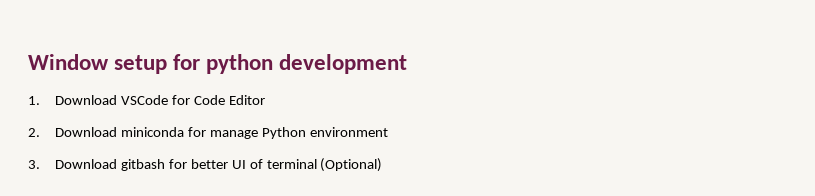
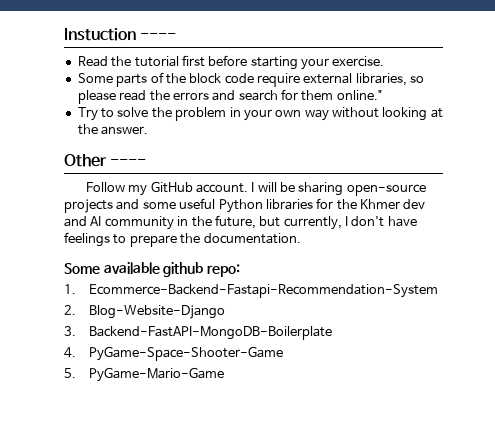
- Window setup for python development
- 1. Download VSCode for Code Editor
- 2. Download miniconda for manage Python environment
- 3. Download gitbash for better UI of terminal (Optional)
+ Instuction ----
+ Read the tutorial first before starting your exercise.
+ Some parts of the block code require external libraries, so please read the errors and search for them online."
+ Try to solve the problem in your own way without looking at the answer.
+ Other ----
+ Follow my GitHub account. I will be sharing open-source projects and some useful Python libraries for the Khmer dev and AI community in the future, but currently, I don't have feelings to prepare the documentation.
+ Some available github repo:
+ 1. Ecommerce-Backend-Fastapi-Recommendation-System
+ 2. Blog-Website-Django
+ 3. Backend-FastAPI-MongoDB-Boilerplate
+ 4. PyGame-Space-Shooter-Game
+ 5. PyGame-Mario-Game

